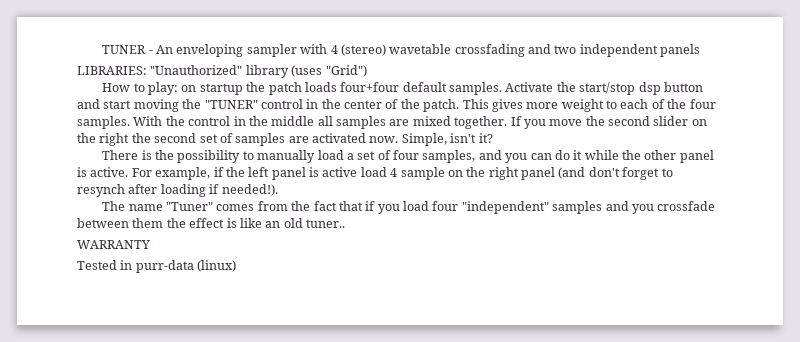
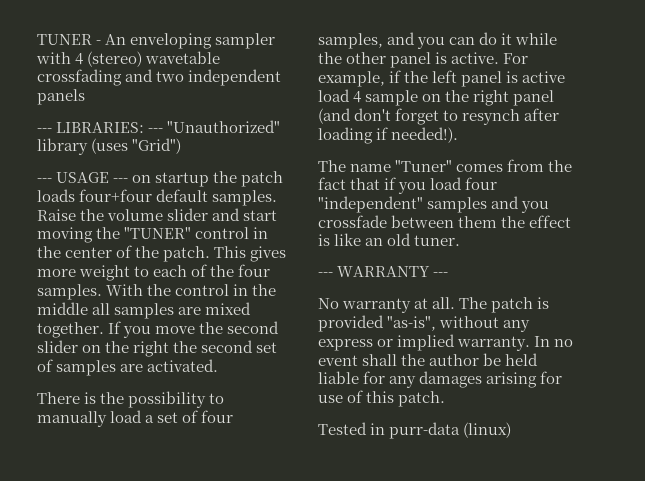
- LIBRARIES: "Unauthorized" library (uses "Grid")
+ --- LIBRARIES: --- "Unauthorized" library (uses "Grid")
- How to play: on startup the patch loads four+four default samples.
+ --- USAGE --- on startup the patch loads four+four default samples.
- Activate the start/stop dsp button and start moving the "TUNER" control in the center of the patch.
+ Raise the volume slider and start moving the "TUNER" control in the center of the patch.
- If you move the second slider on the right the second set of samples are activated now. Simple, isn't it?
+ If you move the second slider on the right the second set of samples are activated.
- The name "Tuner" comes from the fact that if you load four "independent" samples and you crossfade between them the effect is like an old tuner..
- WARRANTY
+ The name "Tuner" comes from the fact that if you load four "independent" samples and you crossfade between them the effect is like an old tuner.
+ --- WARRANTY ---
+ No warranty at all. The patch is provided "as-is", without any express or implied warranty. In no event shall the author be held liable for any damages arising for use of this patch.

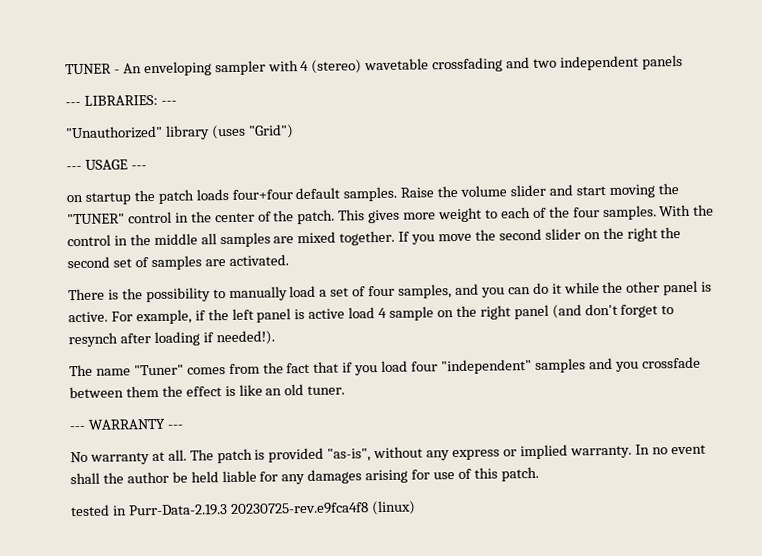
- --- LIBRARIES: --- "Unauthorized" library (uses "Grid")
+ --- LIBRARIES: ---
+ "Unauthorized" library (uses "Grid")
- --- USAGE --- on startup the patch loads four+four default samples.
+ --- USAGE ---
+ on startup the patch loads four+four default samples.
- Tested in purr-data (linux)
+ tested in Purr-Data-2.19.3 20230725-rev.e9fca4f8 (linux)

